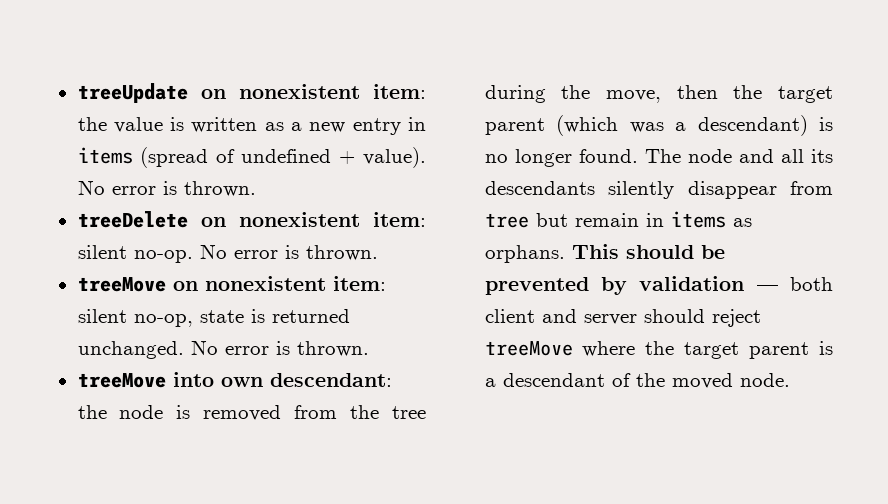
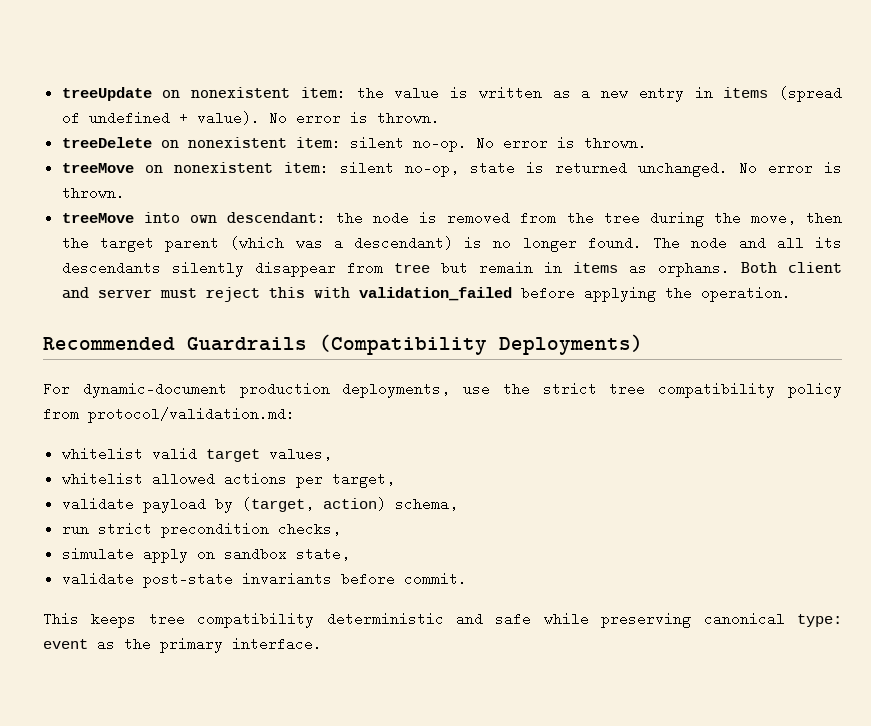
- This should be prevented by validation — both client and server should reject treeMove where the target parent is a descendant of the moved node.
+ Both client and server must reject this with validation_failed before applying the operation.
+ Recommended Guardrails (Compatibility Deployments)
+ For dynamic-document production deployments, use the strict tree compatibility policy from protocol/validation.md:
+ whitelist valid target values,
+ whitelist allowed actions per target,
+ validate payload by (target, action) schema,
+ run strict precondition checks,
+ simulate apply on sandbox state,
+ validate post-state invariants before commit.
+ This keeps tree compatibility deterministic and safe while preserving canonical type: event as the primary interface.

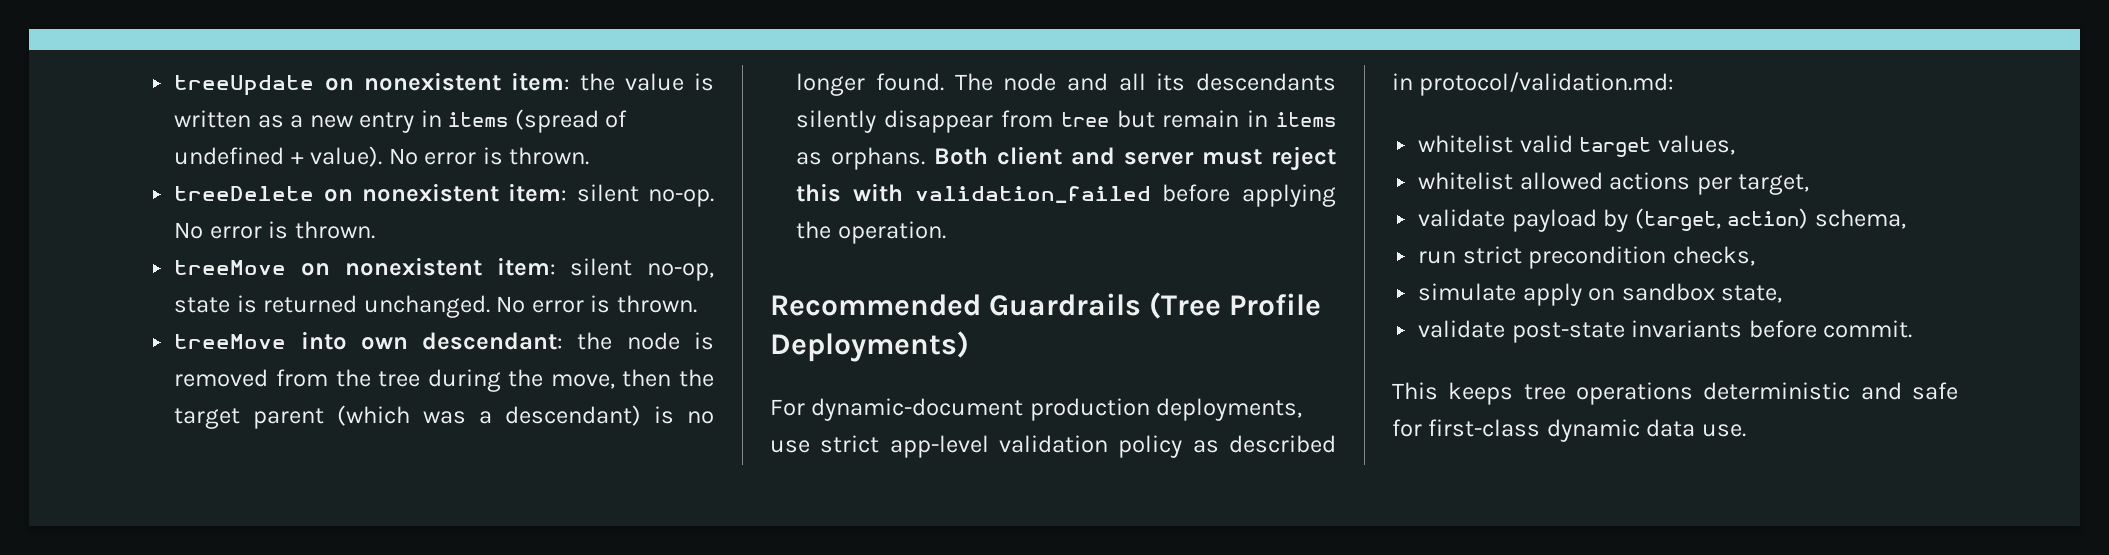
- Recommended Guardrails (Compatibility Deployments)
+ Recommended Guardrails (Tree Profile Deployments)
- For dynamic-document production deployments, use the strict tree compatibility policy from protocol/validation.md:
+ For dynamic-document production deployments, use strict app-level validation policy as described in protocol/validation.md:
- This keeps tree compatibility deterministic and safe while preserving canonical type: event as the primary interface.
+ This keeps tree operations deterministic and safe for first-class dynamic data use.

